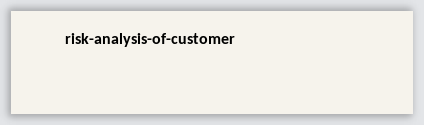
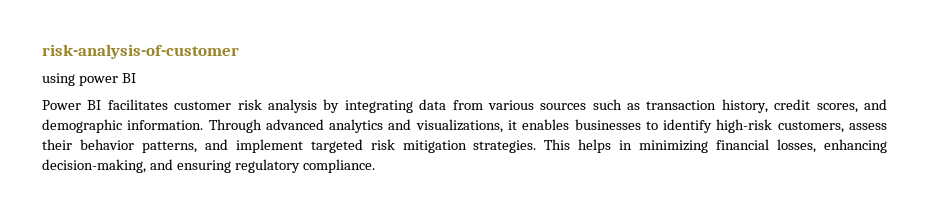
+ using power BI
+ Power BI facilitates customer risk analysis by integrating data from various sources such as transaction history, credit scores, and demographic information. Through advanced analytics and visualizations, it enables businesses to identify high-risk customers, assess their behavior patterns, and implement targeted risk mitigation strategies. This helps in minimizing financial losses, enhancing decision-making, and ensuring regulatory compliance.

